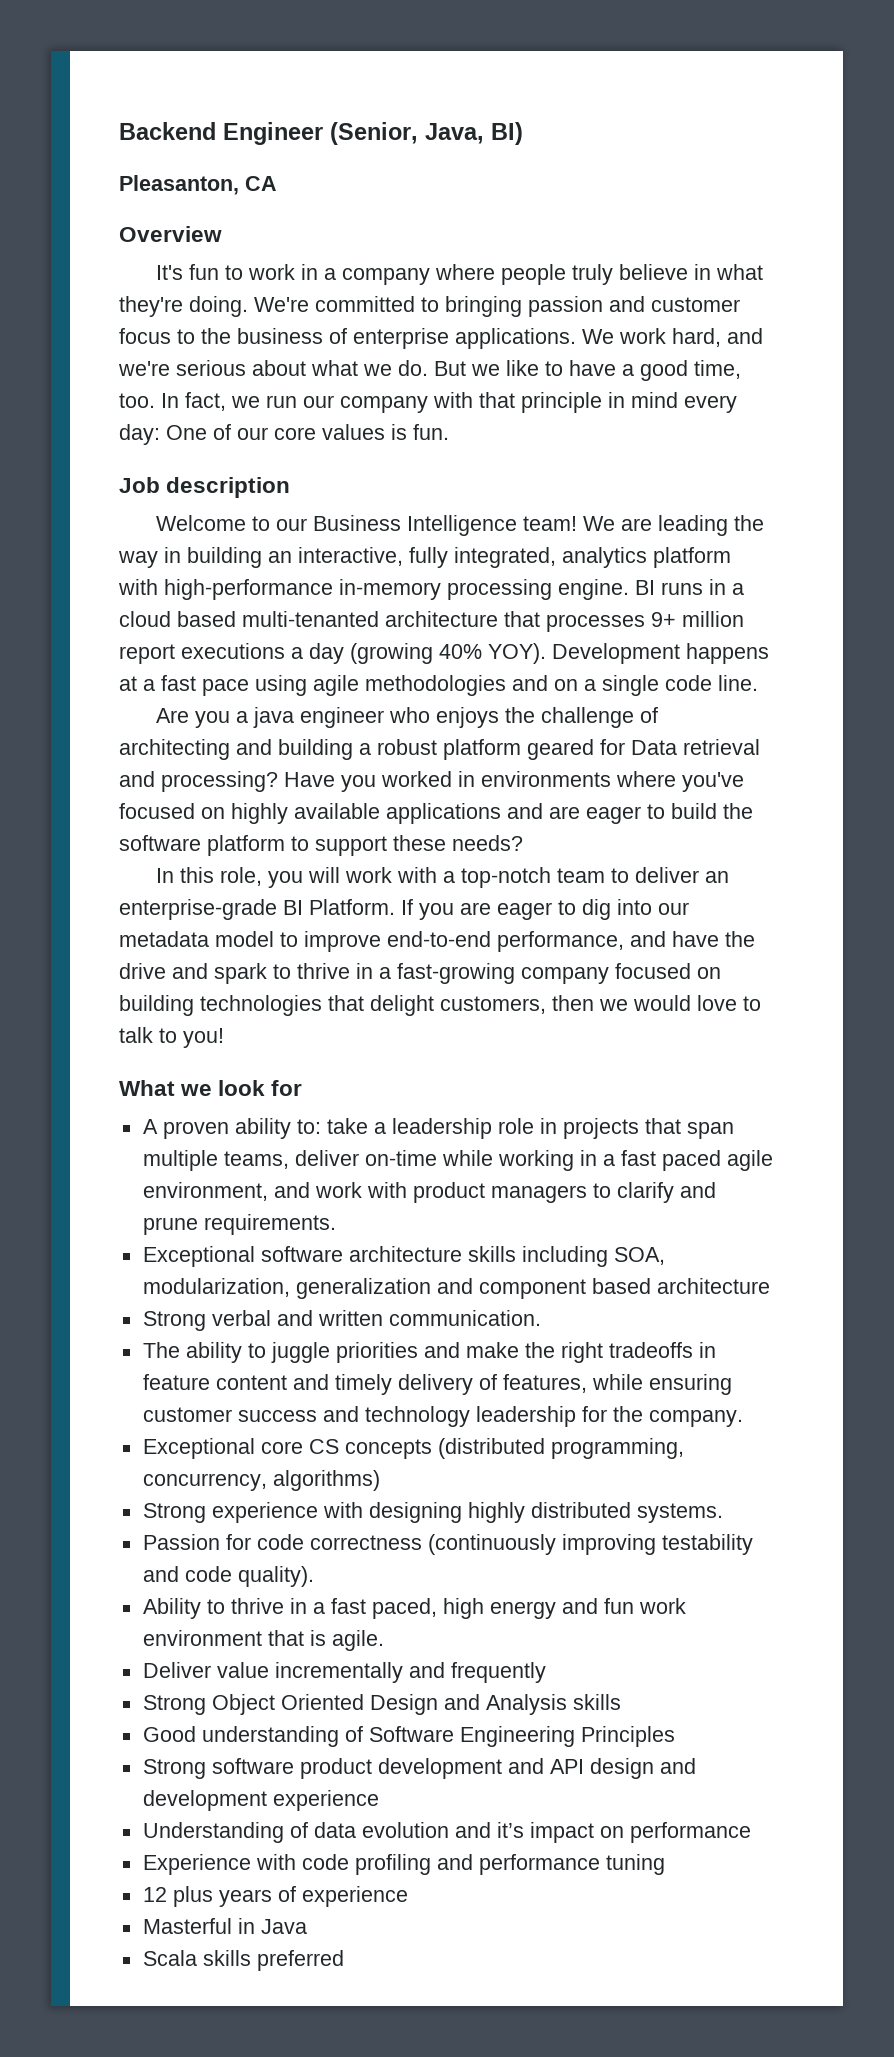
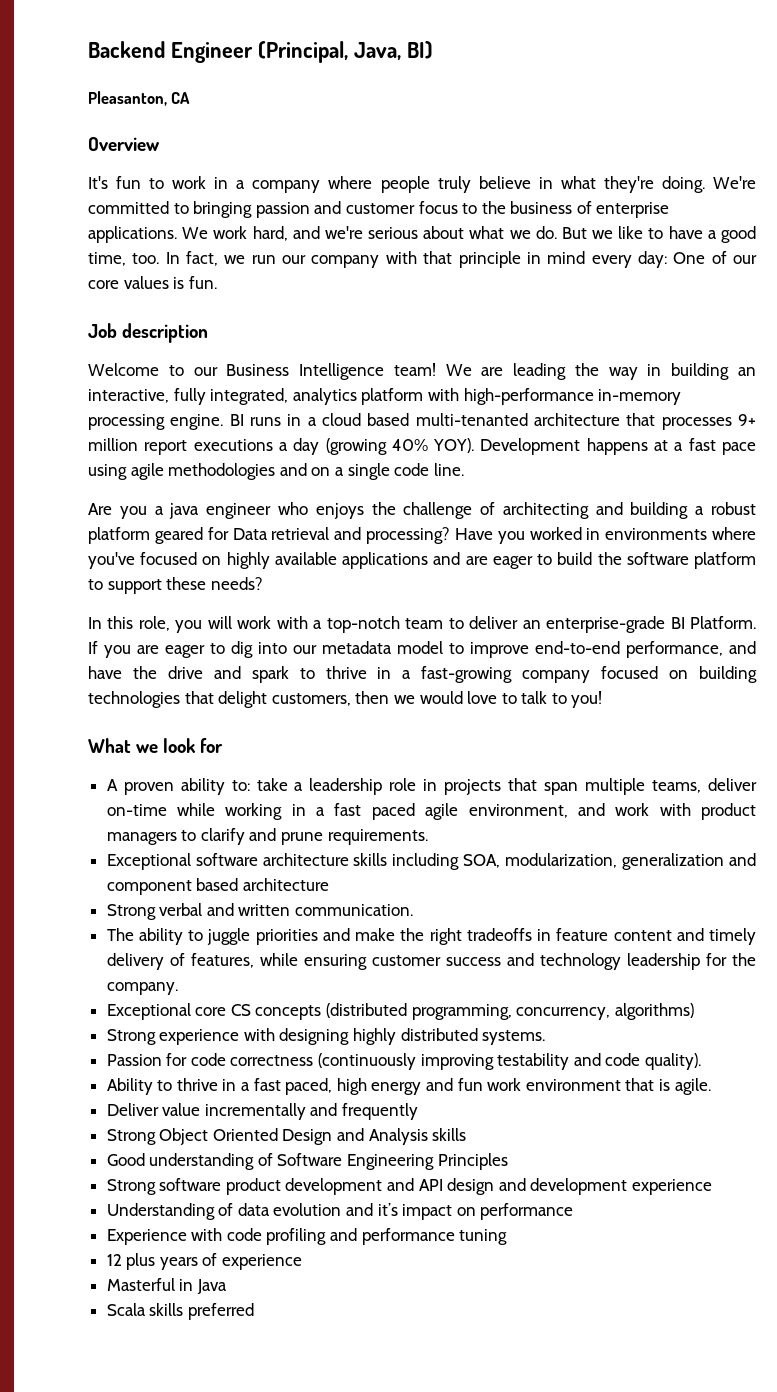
- Backend Engineer (Senior, Java, BI)
+ Backend Engineer (Principal, Java, BI)

